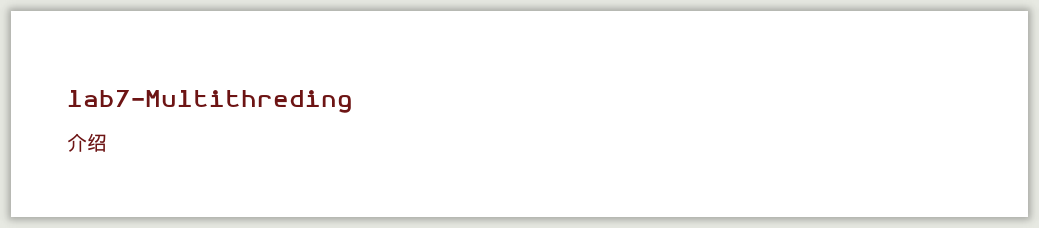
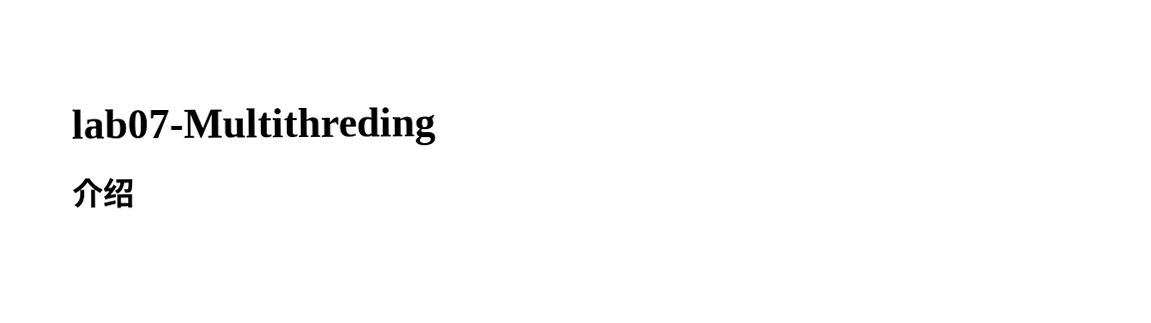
- lab7-Multithreding
+ lab07-Multithreding

